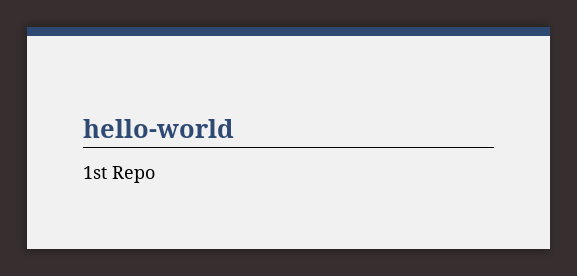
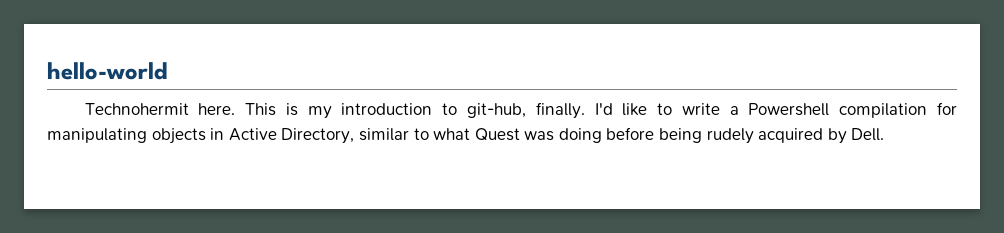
- 1st Repo
+ Technohermit here. This is my introduction to git-hub, finally. I'd like to write a Powershell compilation for manipulating objects in Active Directory, similar to what Quest was doing before being rudely acquired by Dell.

